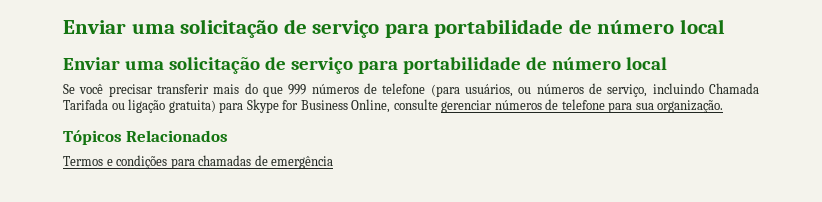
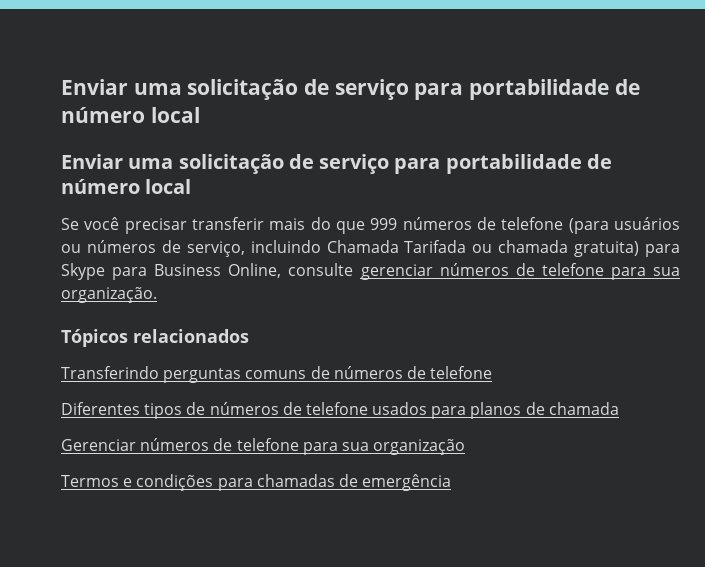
- Se você precisar transferir mais do que 999 números de telefone (para usuários, ou números de serviço, incluindo Chamada Tarifada ou ligação gratuita) para Skype for Business Online, consulte gerenciar números de telefone para sua organização.
+ Se você precisar transferir mais do que 999 números de telefone (para usuários ou números de serviço, incluindo Chamada Tarifada ou chamada gratuita) para Skype para Business Online, consulte gerenciar números de telefone para sua organização.
- Tópicos Relacionados
+ Tópicos relacionados
+ Transferindo perguntas comuns de números de telefone
+ Diferentes tipos de números de telefone usados para planos de chamada
+ Gerenciar números de telefone para sua organização

